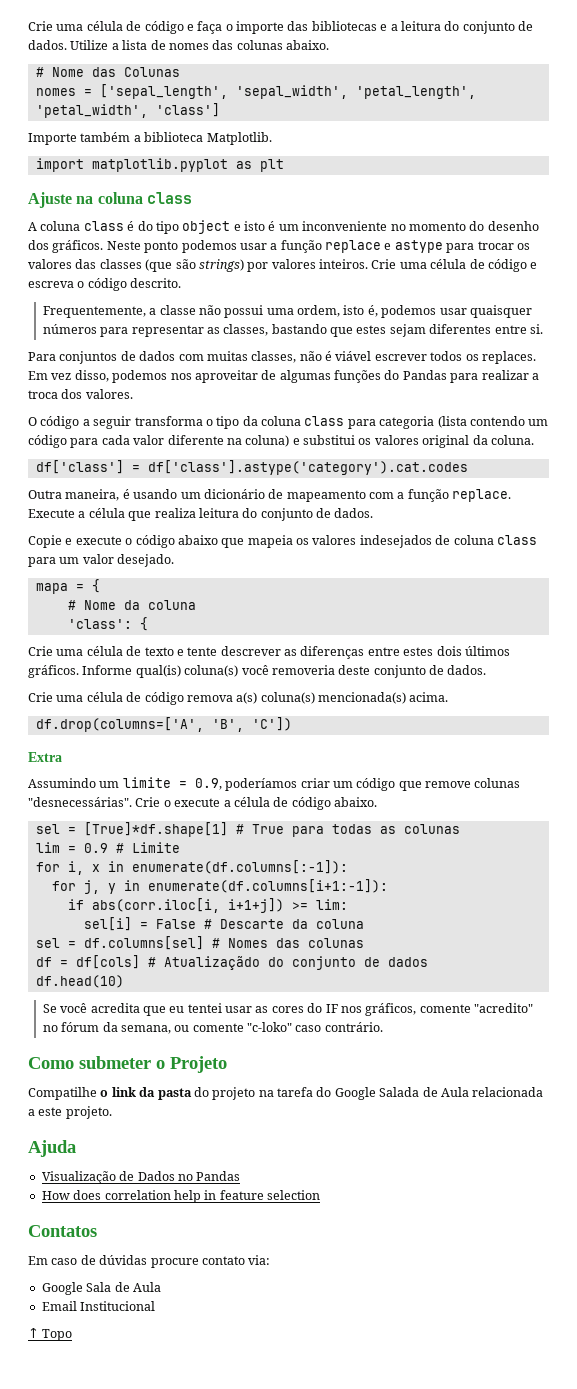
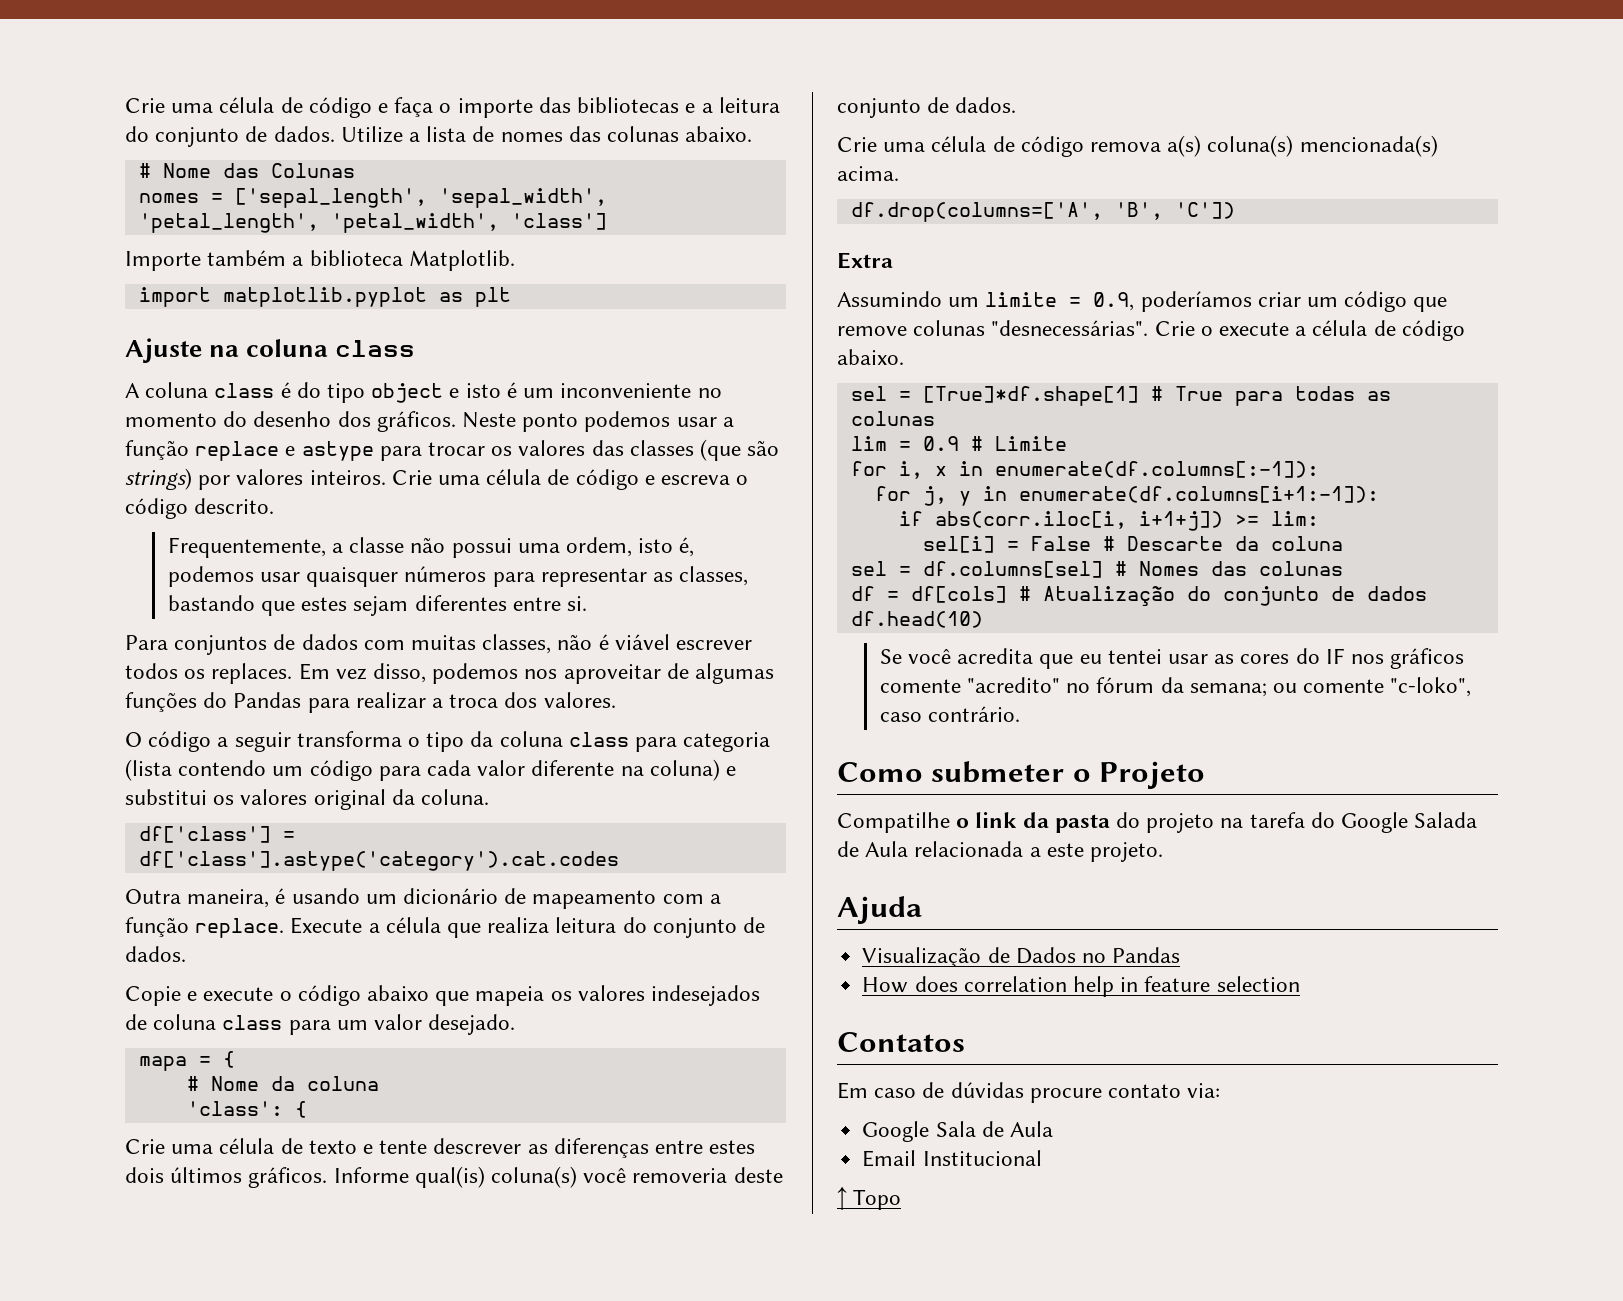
- df = df[cols] # Atualizaçãdo do conjunto de dados
+ df = df[cols] # Atualização do conjunto de dados
- Se você acredita que eu tentei usar as cores do IF nos gráficos, comente "acredito" no fórum da semana, ou comente "c-loko" caso contrário.
+ Se você acredita que eu tentei usar as cores do IF nos gráficos comente "acredito" no fórum da semana; ou comente "c-loko", caso contrário.

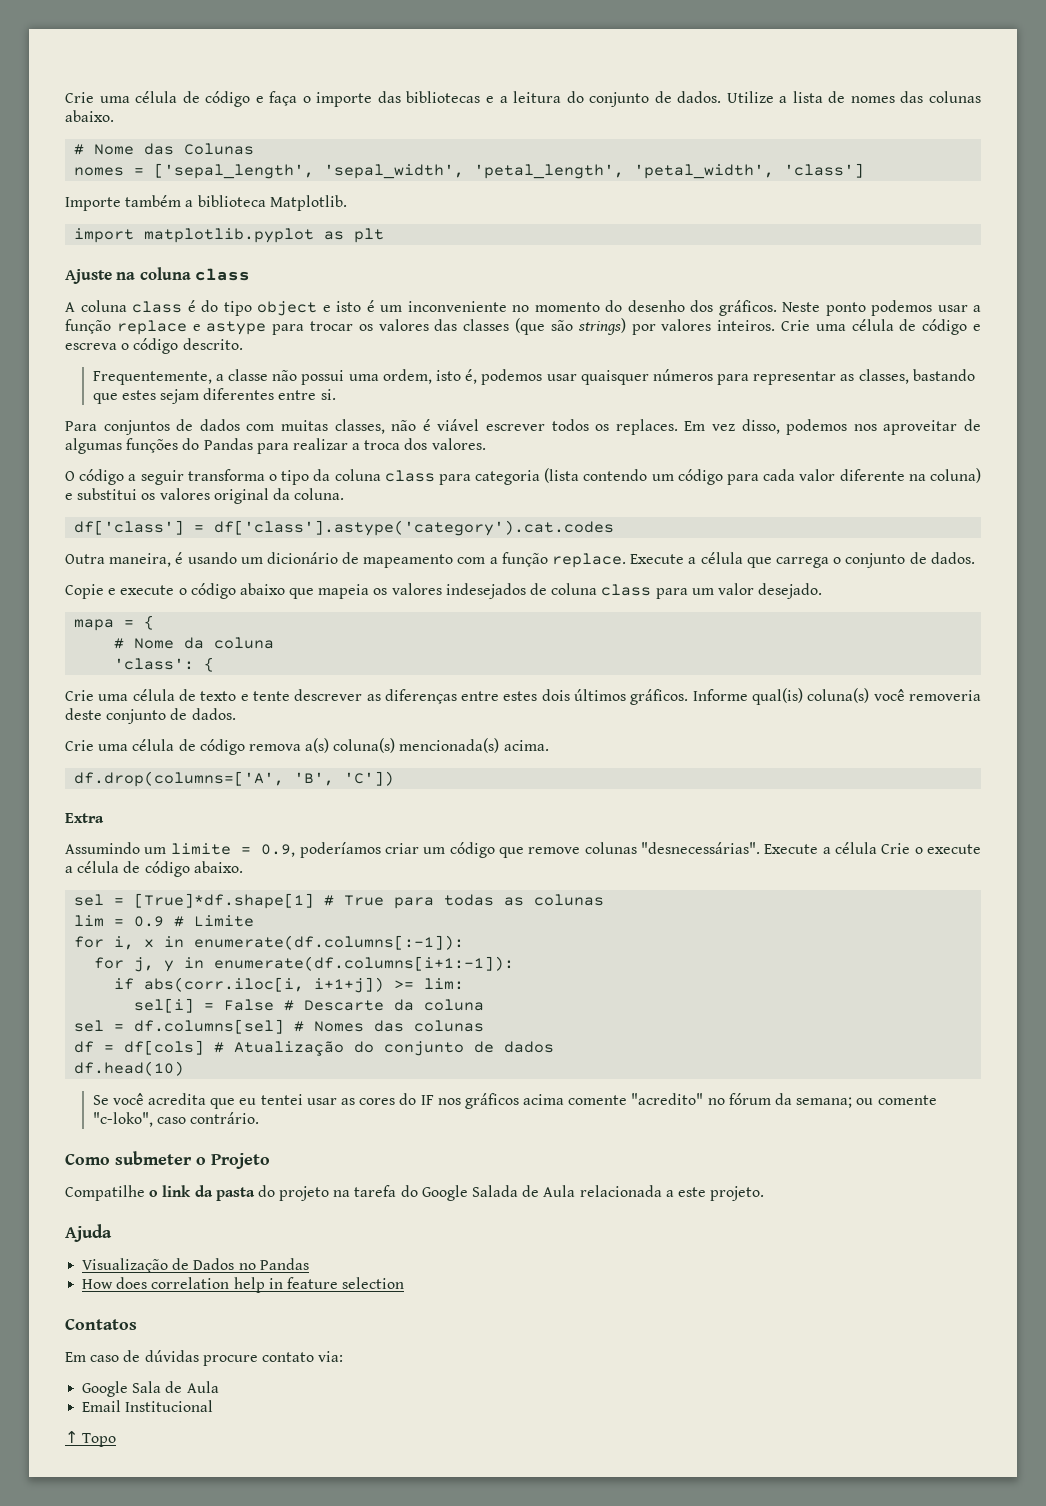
- Execute a célula que realiza leitura do conjunto de dados.
+ Execute a célula que carrega o conjunto de dados.
- Crie o execute a célula de código abaixo.
+ Execute a célula Crie o execute a célula de código abaixo.
- Se você acredita que eu tentei usar as cores do IF nos gráficos comente "acredito" no fórum da semana; ou comente "c-loko", caso contrário.
+ Se você acredita que eu tentei usar as cores do IF nos gráficos acima comente "acredito" no fórum da semana; ou comente "c-loko", caso contrário.

